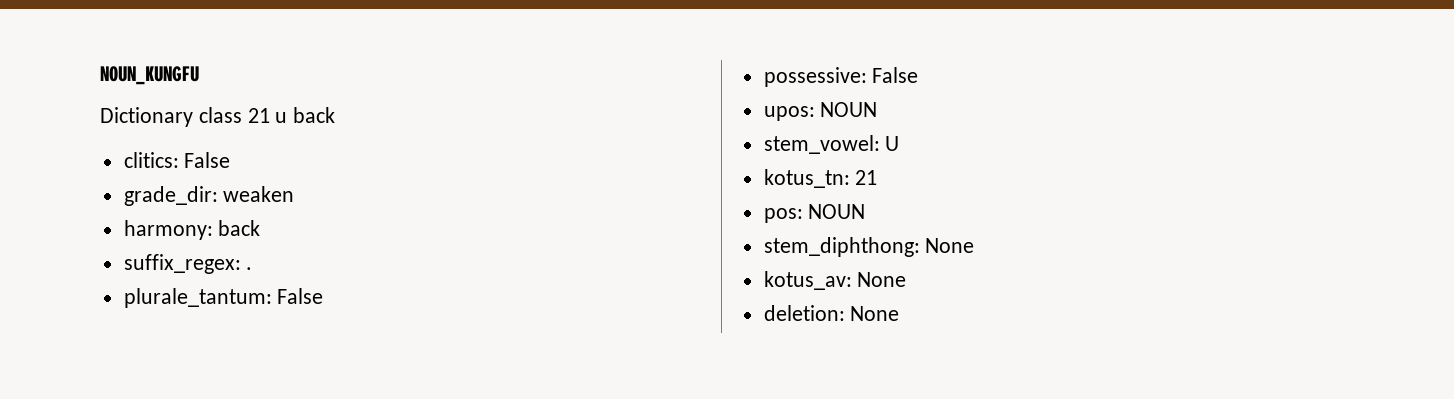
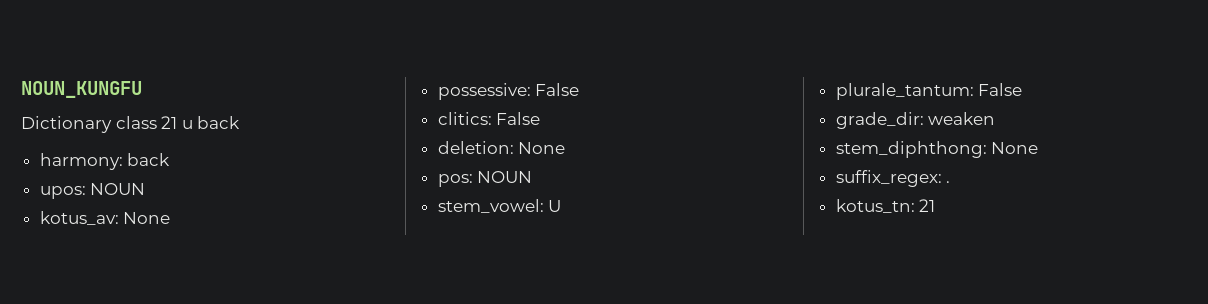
+ harmony: back
+ upos: NOUN
+ kotus_av: None
+ possessive: False
  clitics: False
+ deletion: None
+ pos: NOUN
+ stem_vowel: U
+ plurale_tantum: False
- harmony: back
+ stem_diphthong: None
- plurale_tantum: False
- possessive: False
- upos: NOUN
- stem_vowel: U
  kotus_tn: 21
- pos: NOUN
- stem_diphthong: None
- kotus_av: None
- deletion: None

